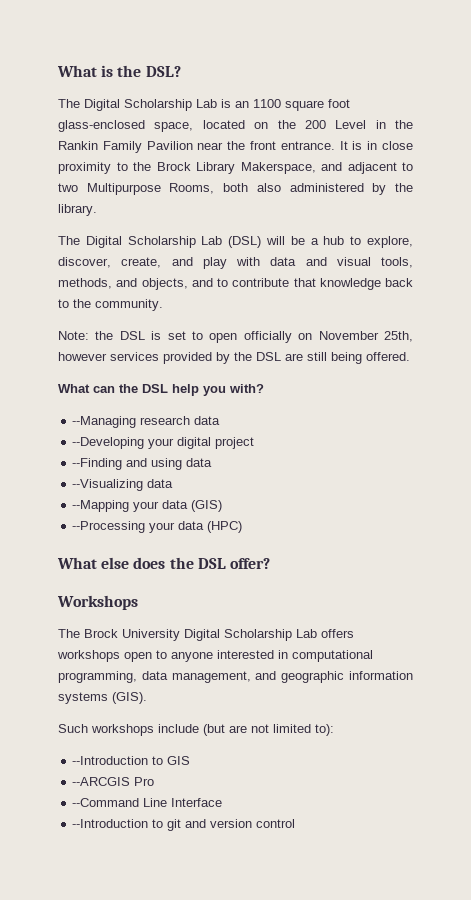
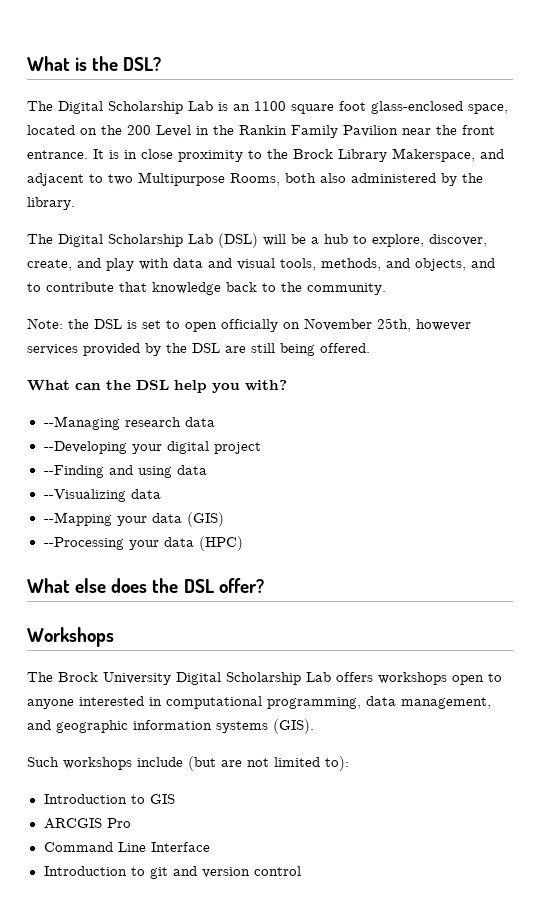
- --Introduction to GIS
+ Introduction to GIS
- --ARCGIS Pro
+ ARCGIS Pro
- --Command Line Interface
+ Command Line Interface
- --Introduction to git and version control
+ Introduction to git and version control

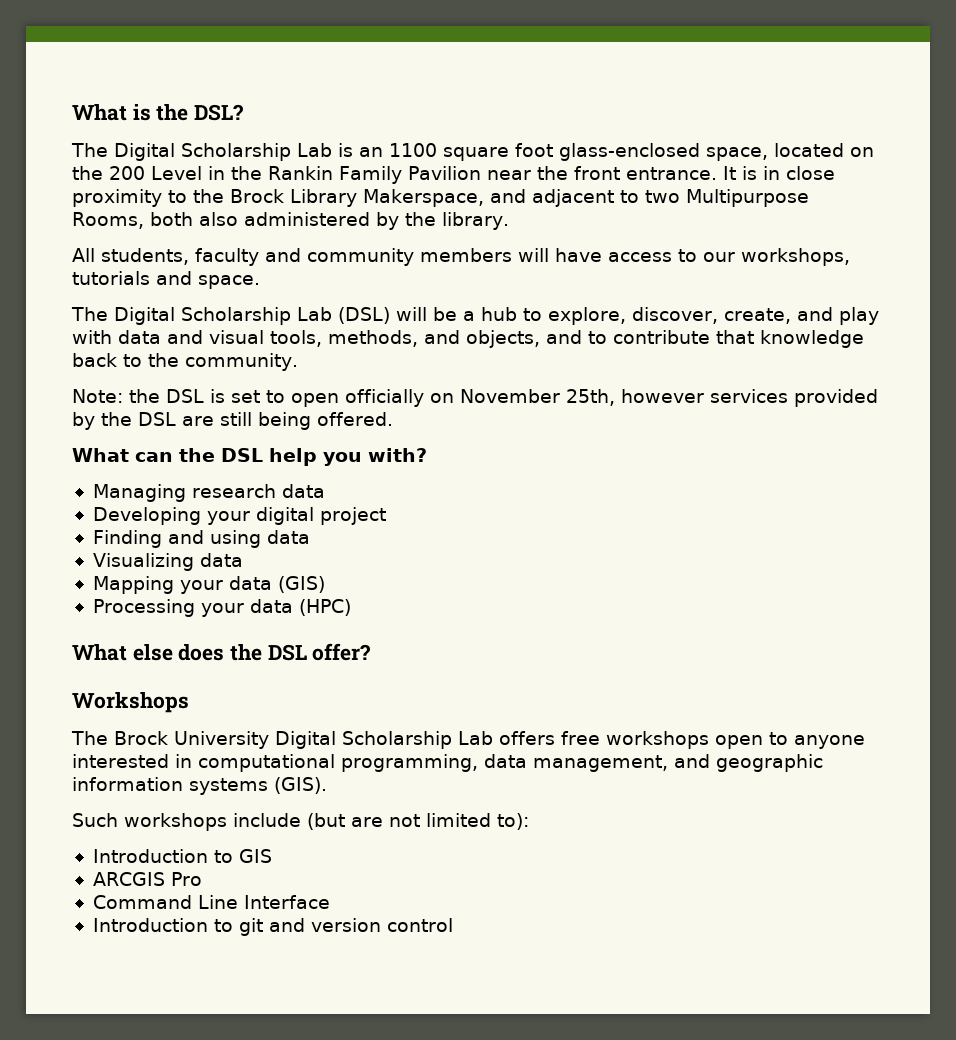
+ All students, faculty and community members will have access to our workshops, tutorials and space.
- --Managing research data
+ Managing research data
- --Developing your digital project
+ Developing your digital project
- --Finding and using data
+ Finding and using data
- --Visualizing data
- --Mapping your data (GIS)
+ Visualizing data
+ Mapping your data (GIS)
- --Processing your data (HPC)
+ Processing your data (HPC)
- The Brock University Digital Scholarship Lab offers workshops open to anyone interested in computational programming, data management, and geographic information systems (GIS).
+ The Brock University Digital Scholarship Lab offers free workshops open to anyone interested in computational programming, data management, and geographic information systems (GIS).

